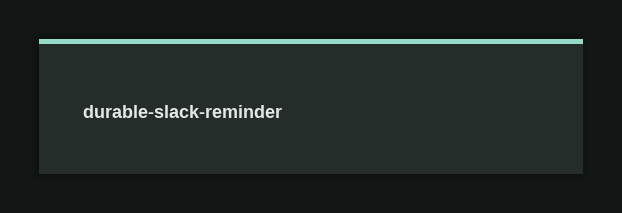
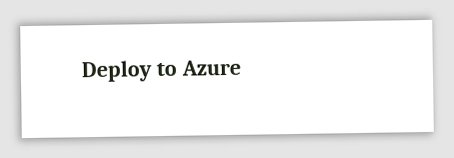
- durable-slack-reminder
+ Deploy to Azure

